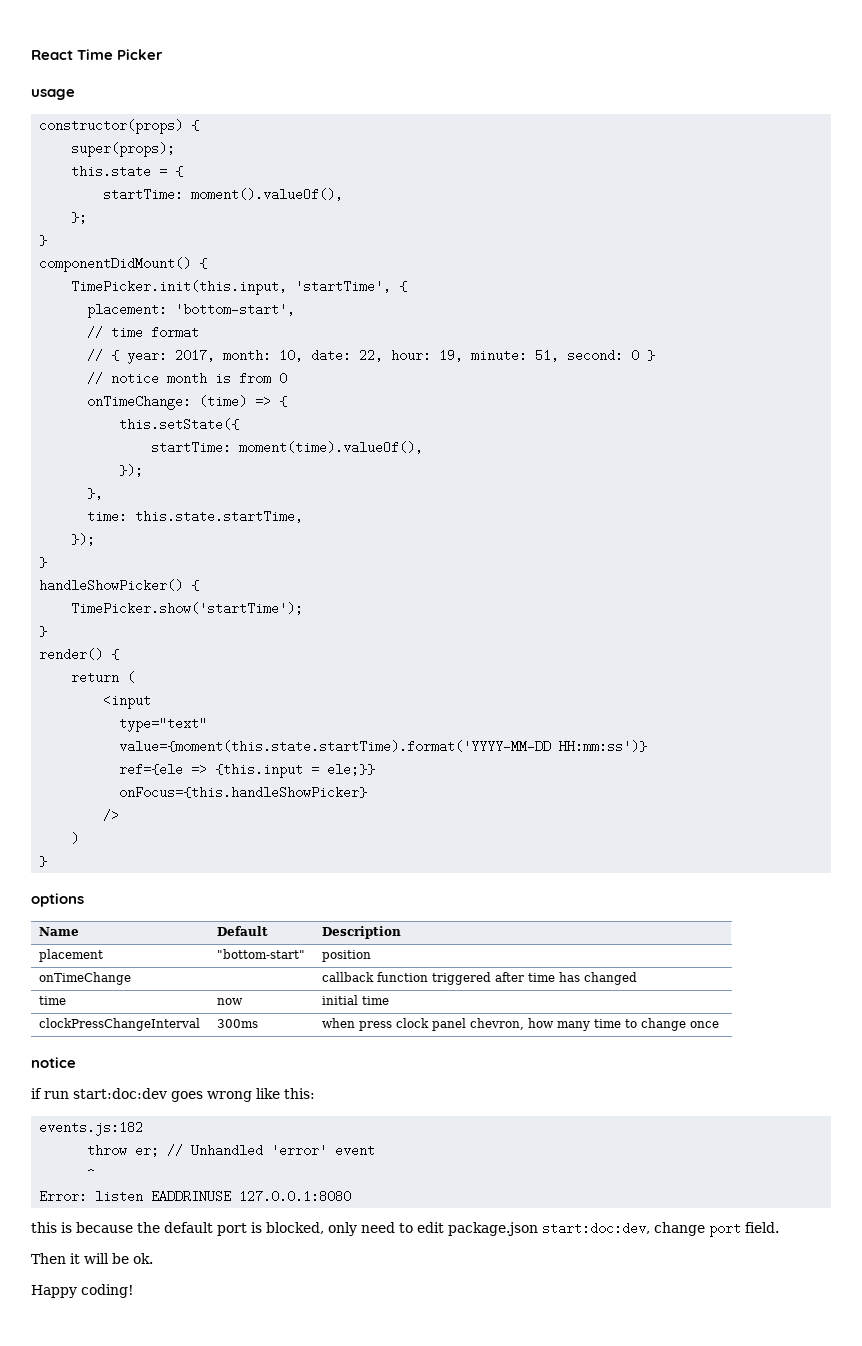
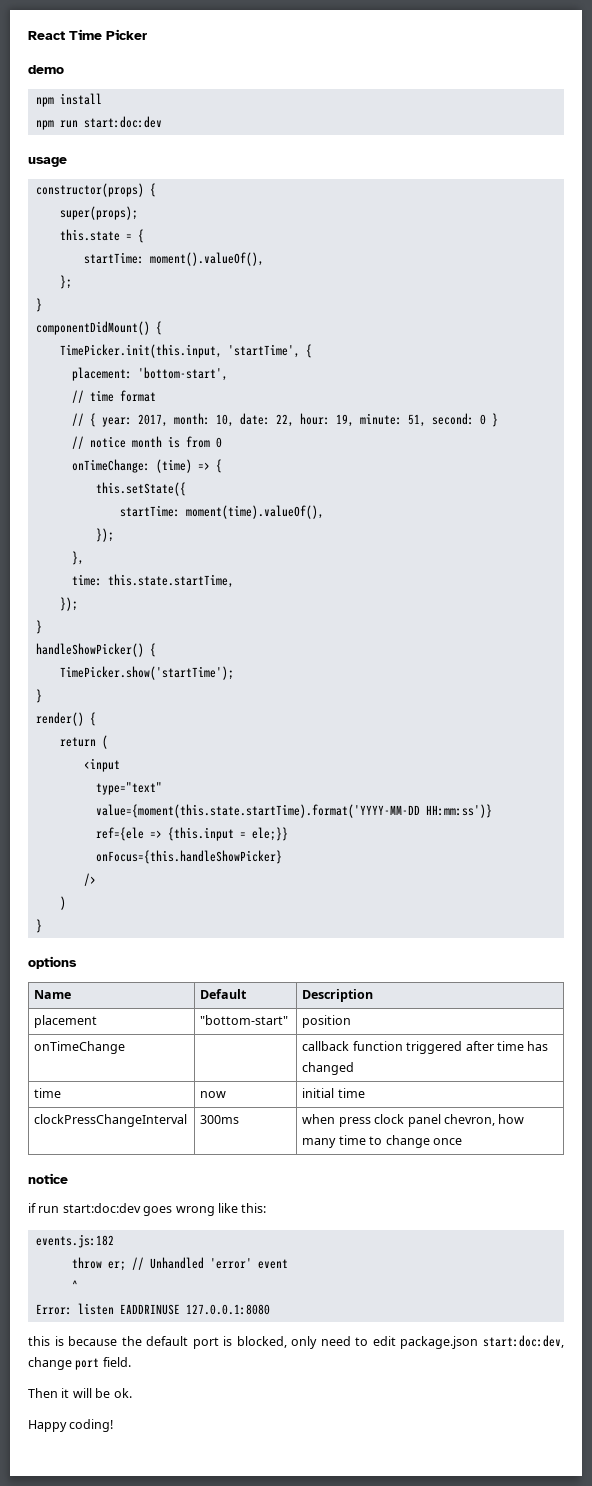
+ demo
+ npm install
+ npm run start:doc:dev

